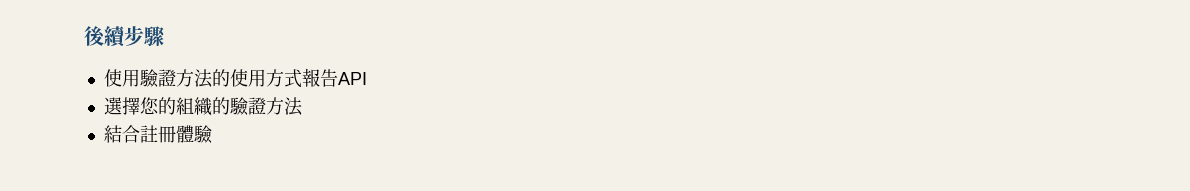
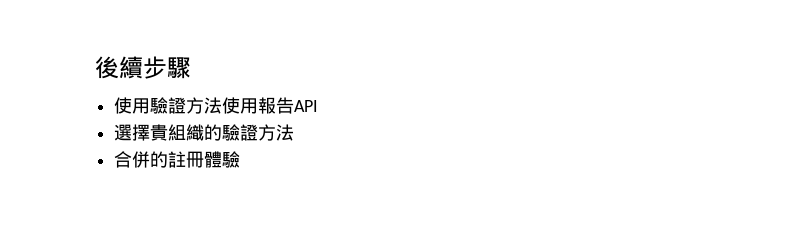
- 使用驗證方法的使用方式報告API
+ 使用驗證方法使用報告API
- 選擇您的組織的驗證方法
+ 選擇貴組織的驗證方法
- 結合註冊體驗
+ 合併的註冊體驗

